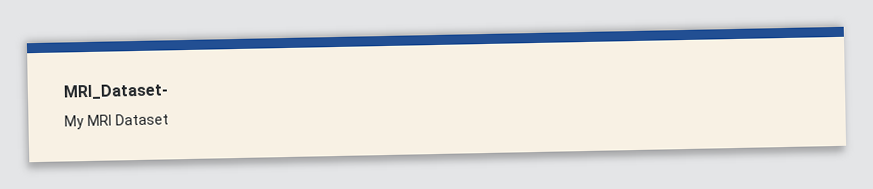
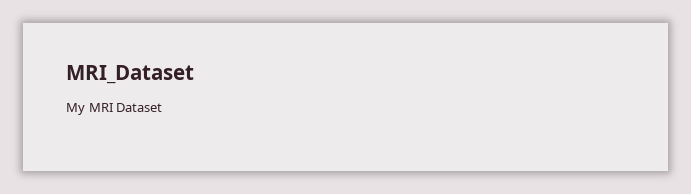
- MRI_Dataset-
+ MRI_Dataset

